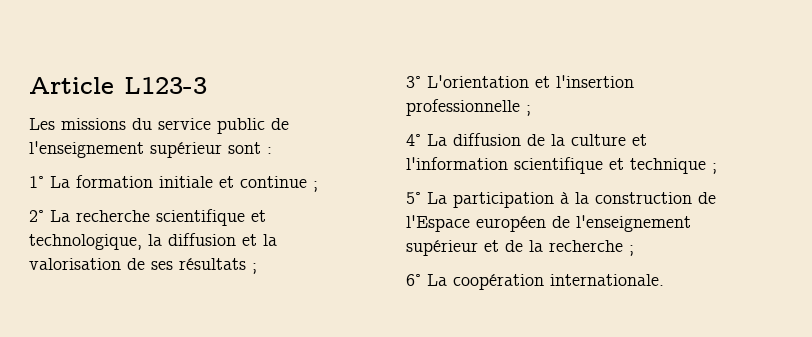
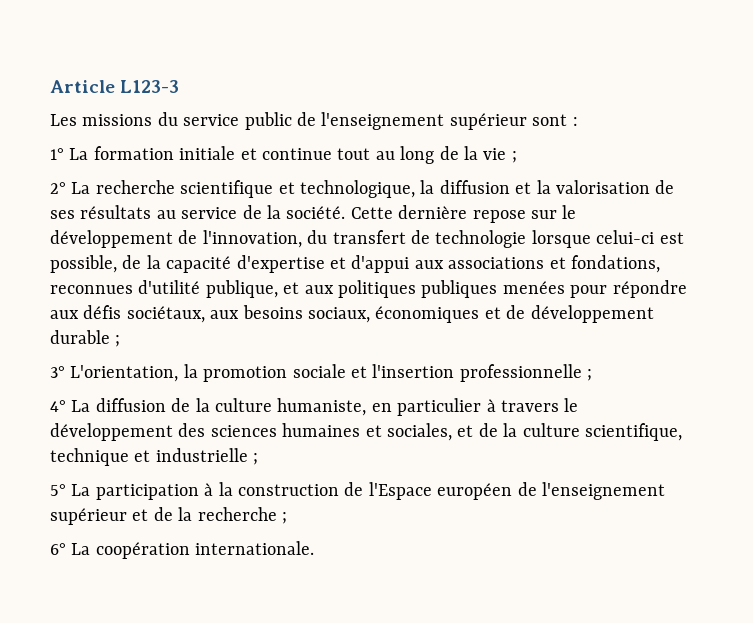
- 1° La formation initiale et continue ;
+ 1° La formation initiale et continue tout au long de la vie ;
- 2° La recherche scientifique et technologique, la diffusion et la valorisation de ses résultats ;
- 3° L'orientation et l'insertion professionnelle ;
+ 2° La recherche scientifique et technologique, la diffusion et la valorisation de ses résultats au service de la société. Cette dernière repose sur le développement de l'innovation, du transfert de technologie lorsque celui-ci est possible, de la capacité d'expertise et d'appui aux associations et fondations, reconnues d'utilité publique, et aux politiques publiques menées pour répondre aux défis sociétaux, aux besoins sociaux, économiques et de développement durable ;
+ 3° L'orientation, la promotion sociale et l'insertion professionnelle ;
- 4° La diffusion de la culture et l'information scientifique et technique ;
+ 4° La diffusion de la culture humaniste, en particulier à travers le développement des sciences humaines et sociales, et de la culture scientifique, technique et industrielle ;

